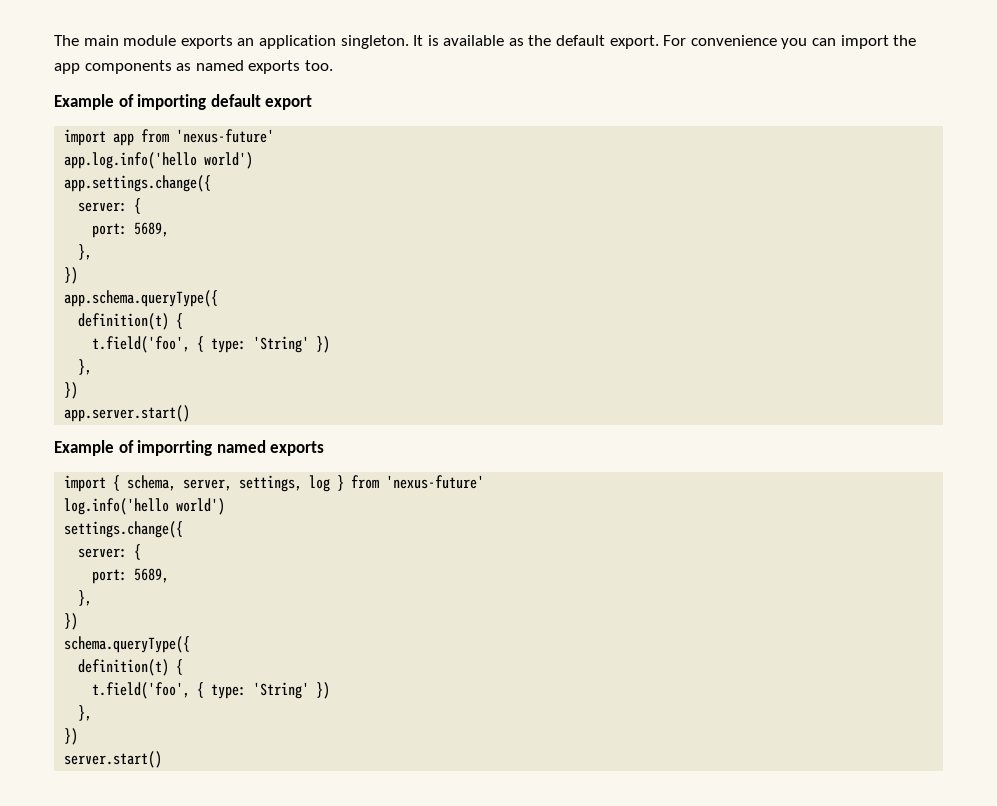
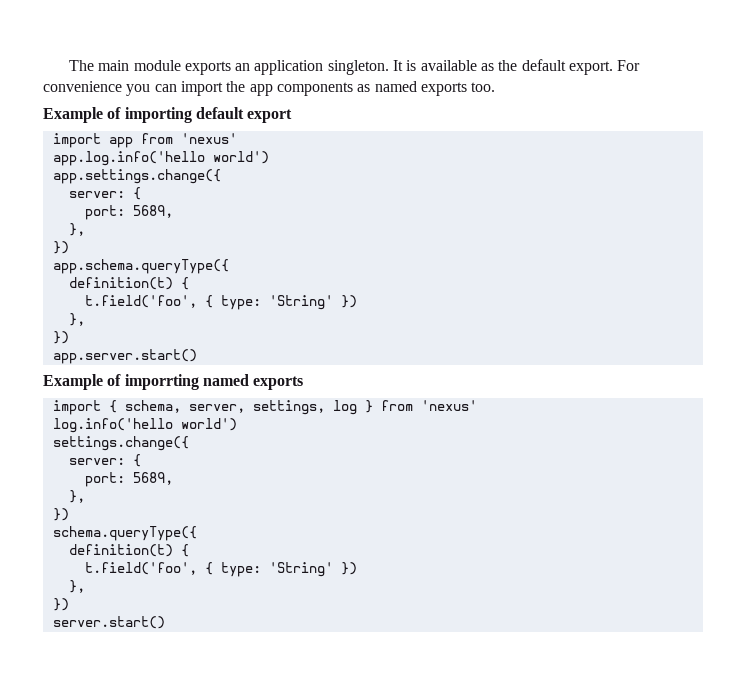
- import app from 'nexus-future'
+ import app from 'nexus'
- import { schema, server, settings, log } from 'nexus-future'
+ import { schema, server, settings, log } from 'nexus'

